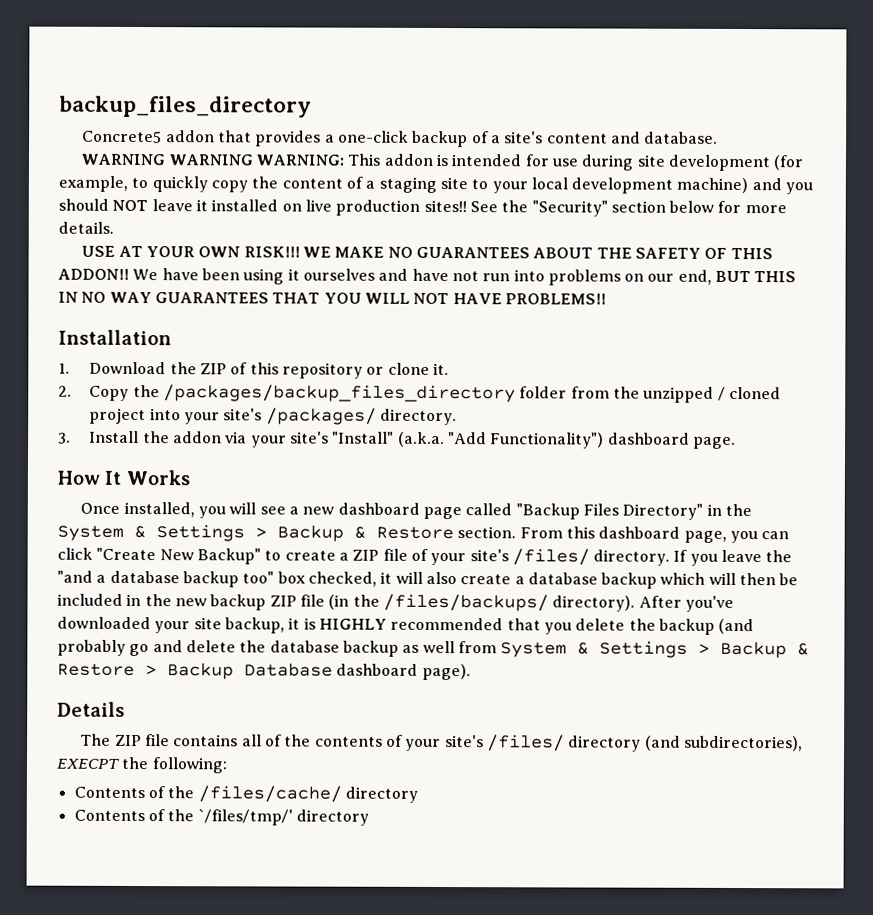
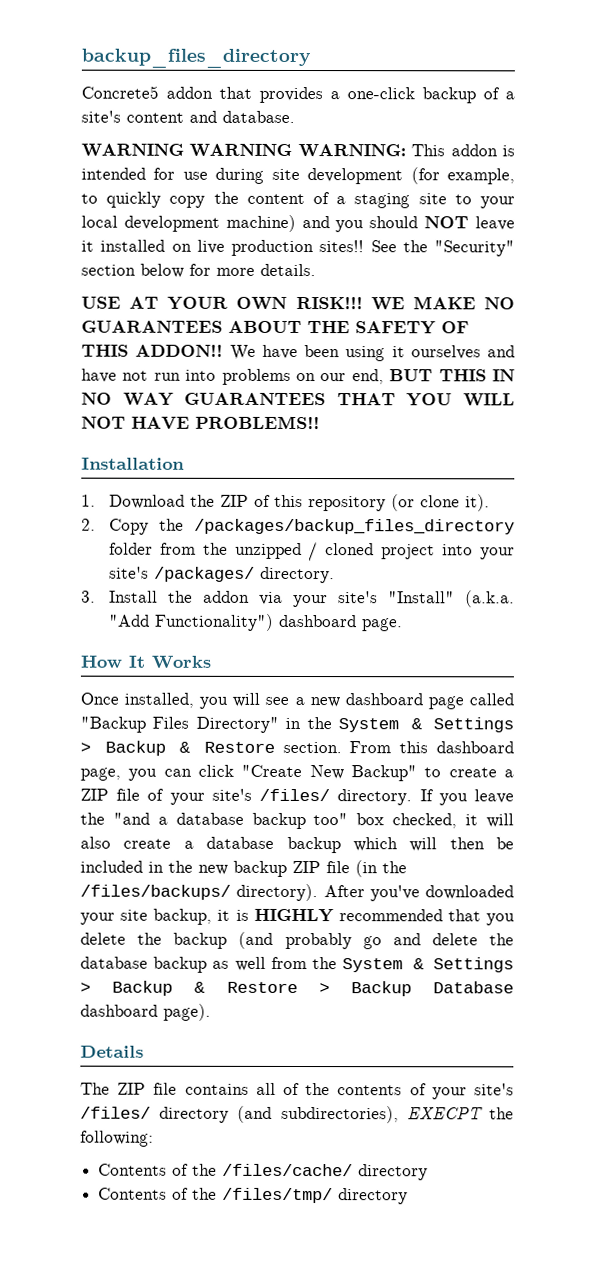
- 1. Download the ZIP of this repository or clone it.
+ 1. Download the ZIP of this repository (or clone it).
- After you've downloaded your site backup, it is HIGHLY recommended that you delete the backup (and probably go and delete the database backup as well from System & Settings > Backup & Restore > Backup Database dashboard page).
+ After you've downloaded your site backup, it is HIGHLY recommended that you delete the backup (and probably go and delete the database backup as well from the System & Settings > Backup & Restore > Backup Database dashboard page).
- Contents of the `/files/tmp/' directory
+ Contents of the /files/tmp/ directory

